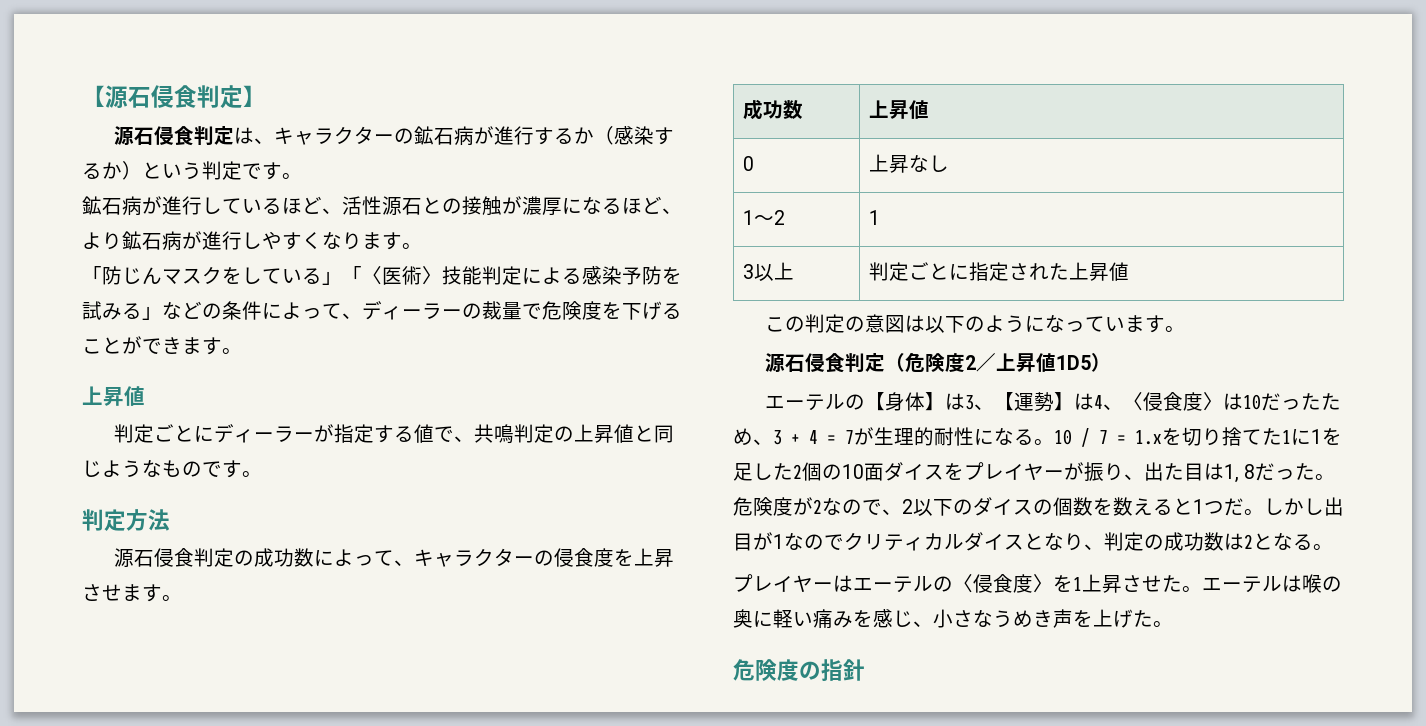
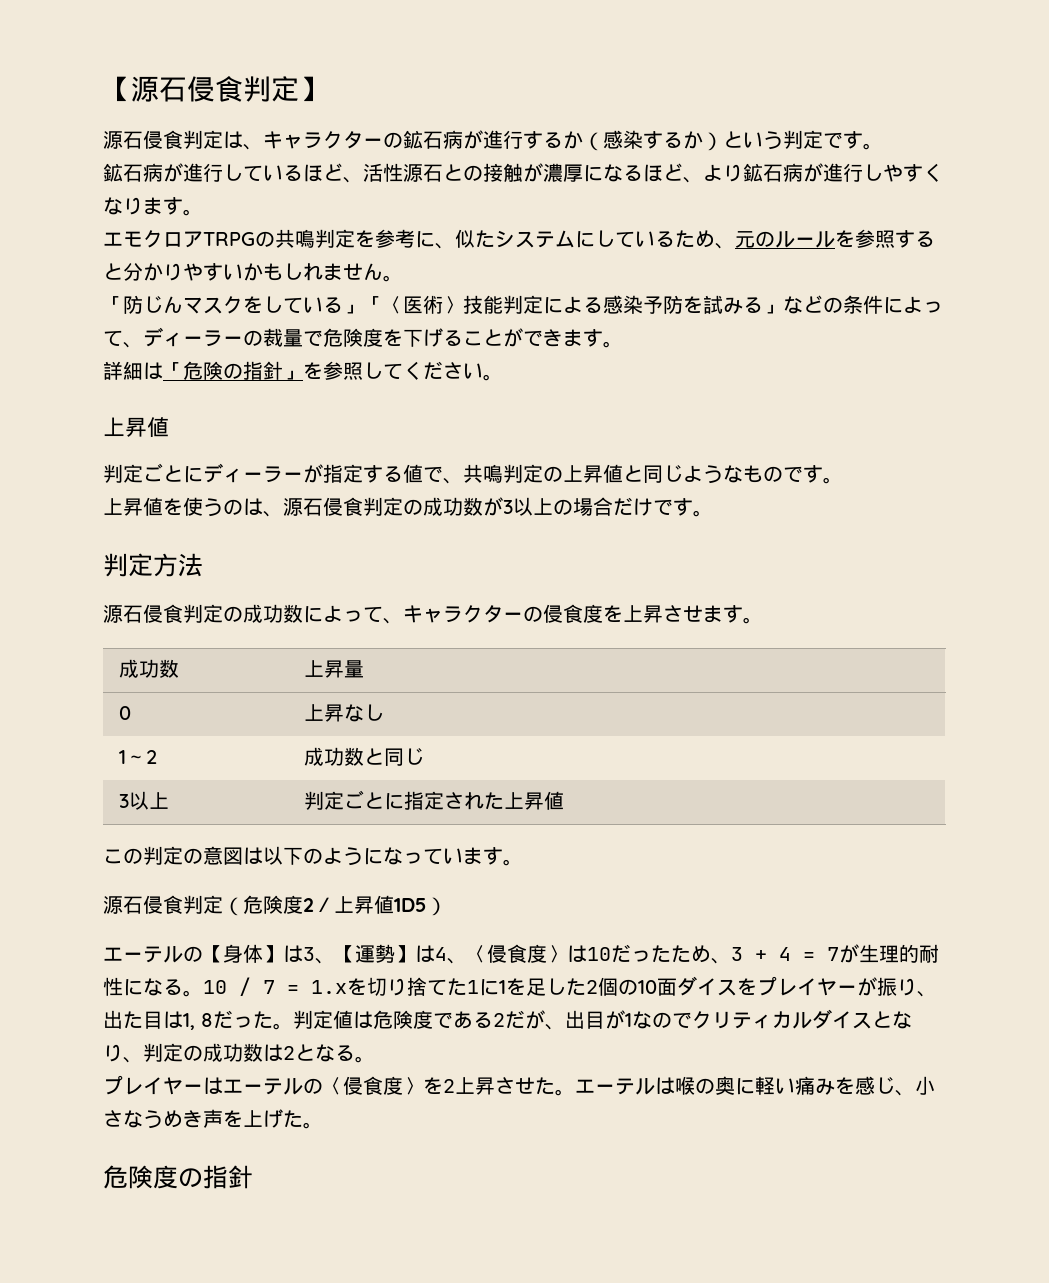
+ エモクロアTRPGの共鳴判定を参考に、似たシステムにしているため、元のルールを参照すると分かりやすいかもしれません。
+ 詳細は「危険の指針」を参照してください。
+ 上昇値を使うのは、源石侵食判定の成功数が3以上の場合だけです。
- 成功数 | 上昇値
+ 成功数 | 上昇量
- 1～2 | 1
+ 1～2 | 成功数と同じ
- 危険度が2なので、2以下のダイスの個数を数えると1つだ。しかし出目が1なのでクリティカルダイスとなり、判定の成功数は2となる。
+ 判定値は危険度である2だが、出目が1なのでクリティカルダイスとなり、判定の成功数は2となる。
- プレイヤーはエーテルの〈侵食度〉を1上昇させた。
+ プレイヤーはエーテルの〈侵食度〉を2上昇させた。

